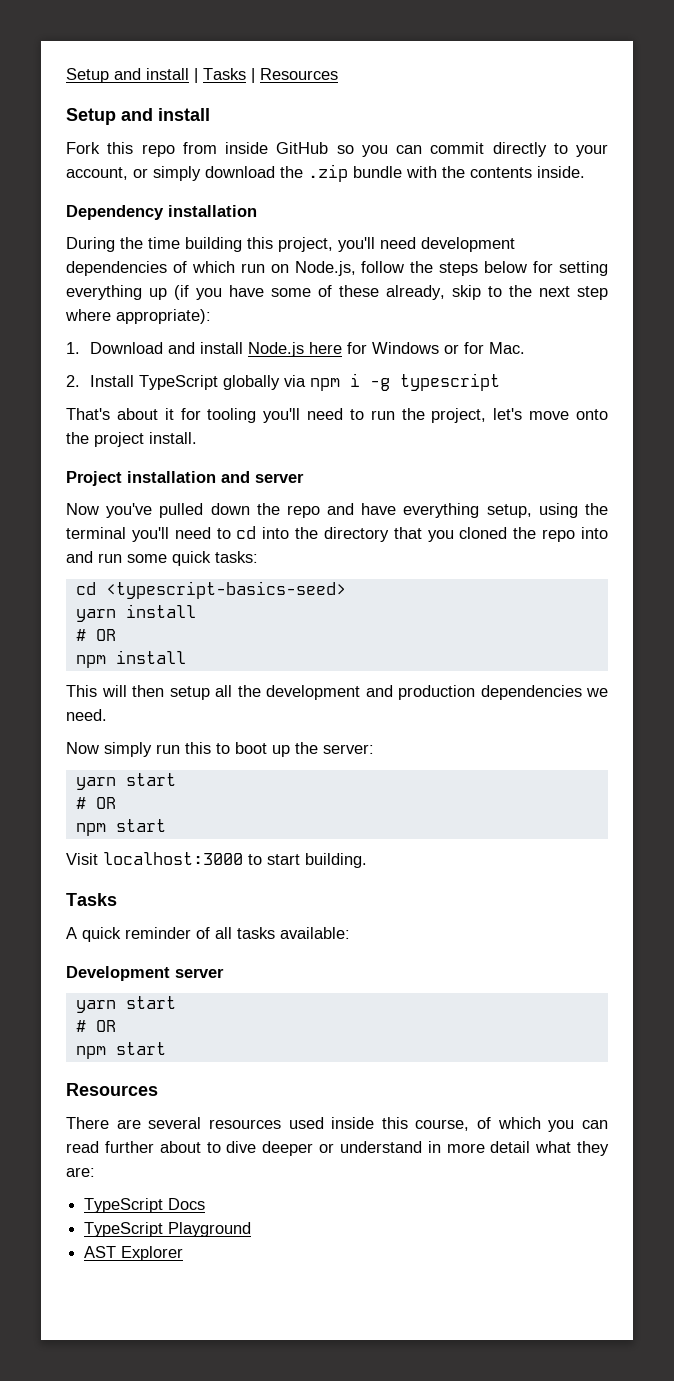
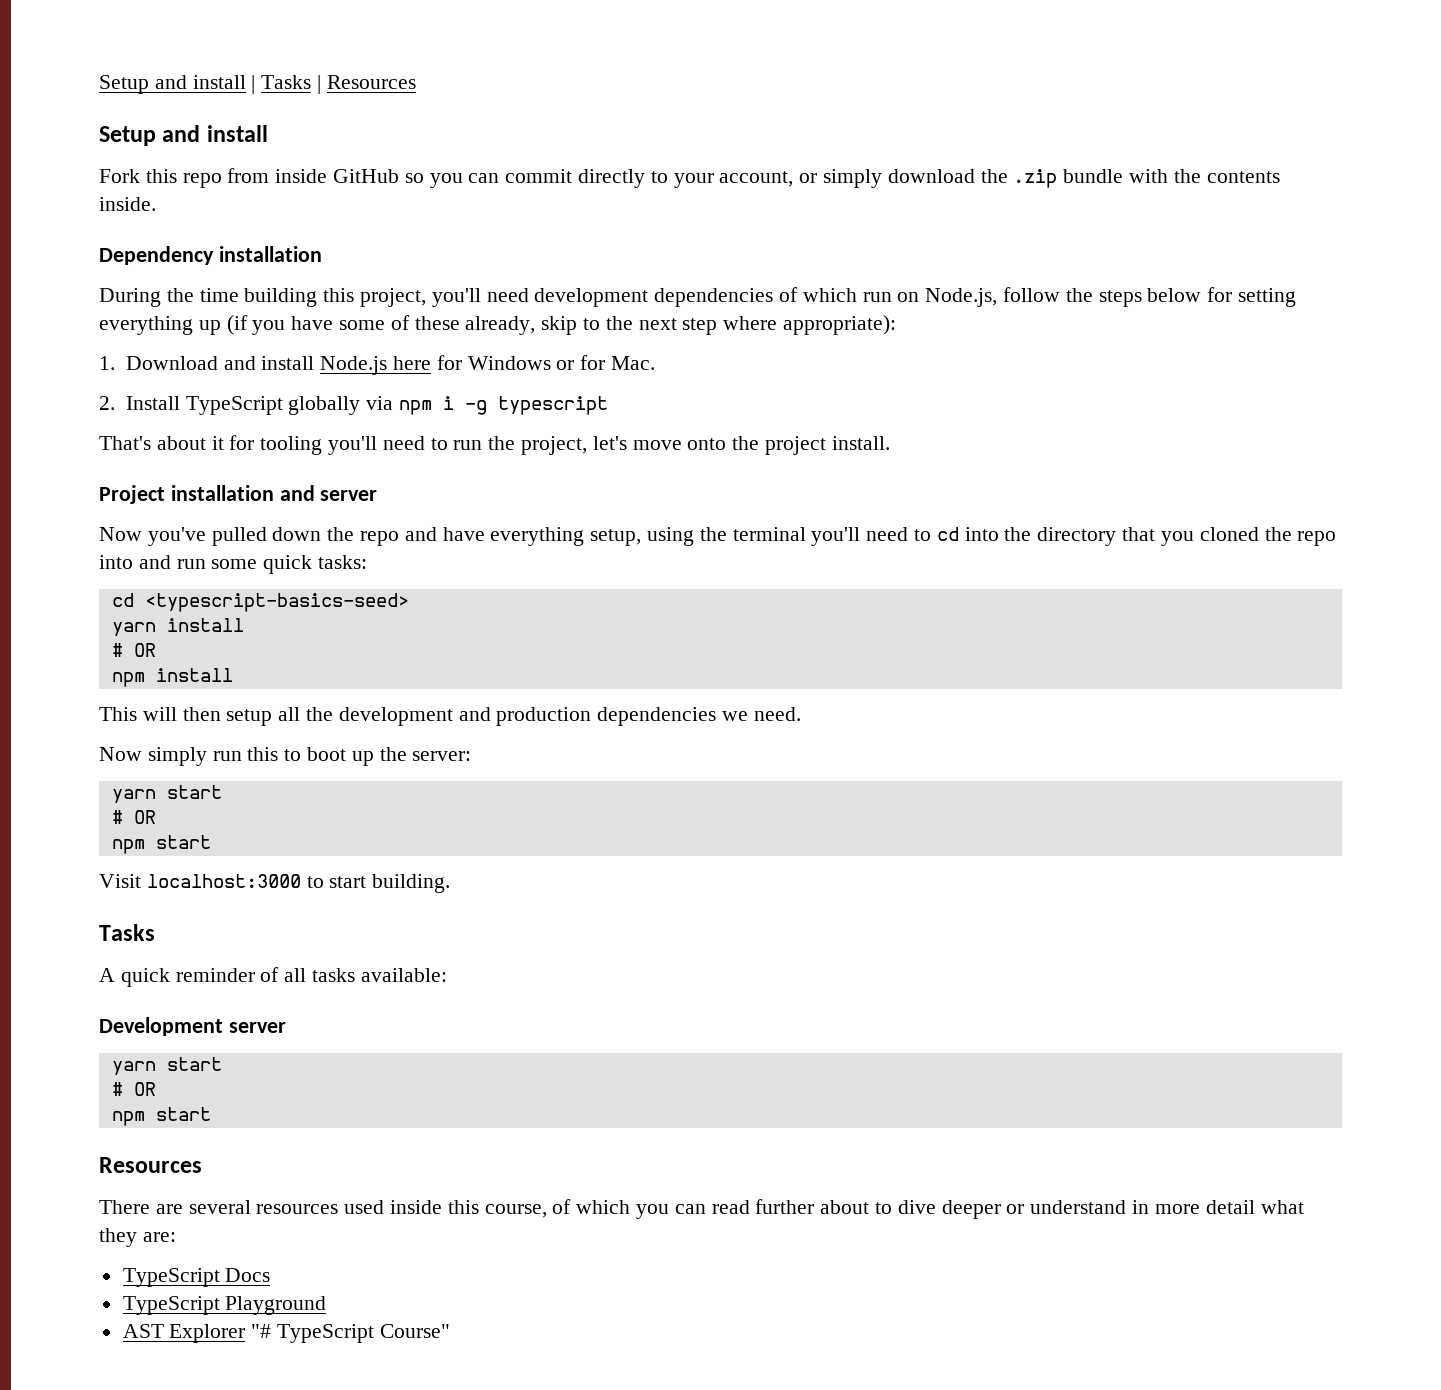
- AST Explorer
+ AST Explorer "# TypeScript Course"

